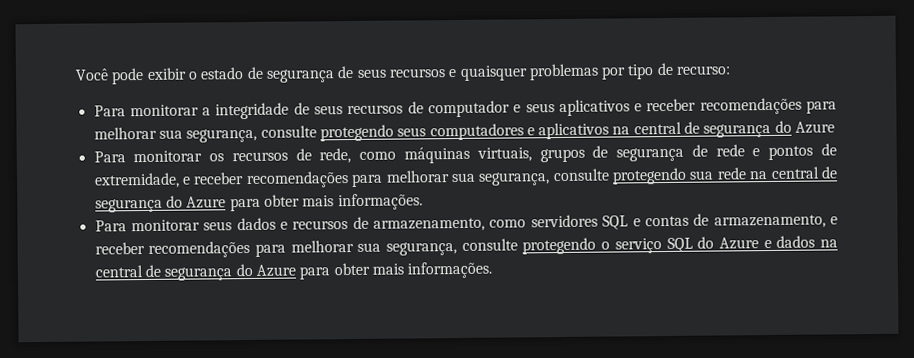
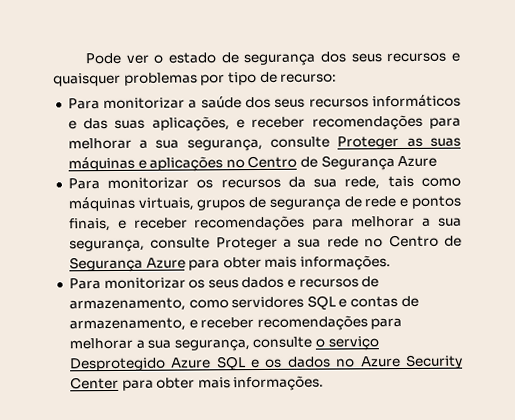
- Você pode exibir o estado de segurança de seus recursos e quaisquer problemas por tipo de recurso:
+ Pode ver o estado de segurança dos seus recursos e quaisquer problemas por tipo de recurso:
- Para monitorar a integridade de seus recursos de computador e seus aplicativos e receber recomendações para melhorar sua segurança, consulte protegendo seus computadores e aplicativos na central de segurança do Azure
+ Para monitorizar a saúde dos seus recursos informáticos e das suas aplicações, e receber recomendações para melhorar a sua segurança, consulte Proteger as suas máquinas e aplicações no Centro de Segurança Azure
- Para monitorar os recursos de rede, como máquinas virtuais, grupos de segurança de rede e pontos de extremidade, e receber recomendações para melhorar sua segurança, consulte protegendo sua rede na central de segurança do Azure para obter mais informações.
+ Para monitorizar os recursos da sua rede, tais como máquinas virtuais, grupos de segurança de rede e pontos finais, e receber recomendações para melhorar a sua segurança, consulte Proteger a sua rede no Centro de Segurança Azure para obter mais informações.
- Para monitorar seus dados e recursos de armazenamento, como servidores SQL e contas de armazenamento, e receber recomendações para melhorar sua segurança, consulte protegendo o serviço SQL do Azure e dados na central de segurança do Azure para obter mais informações.
+ Para monitorizar os seus dados e recursos de armazenamento, como servidores SQL e contas de armazenamento, e receber recomendações para melhorar a sua segurança, consulte o serviço Desprotegido Azure SQL e os dados no Azure Security Center para obter mais informações.

